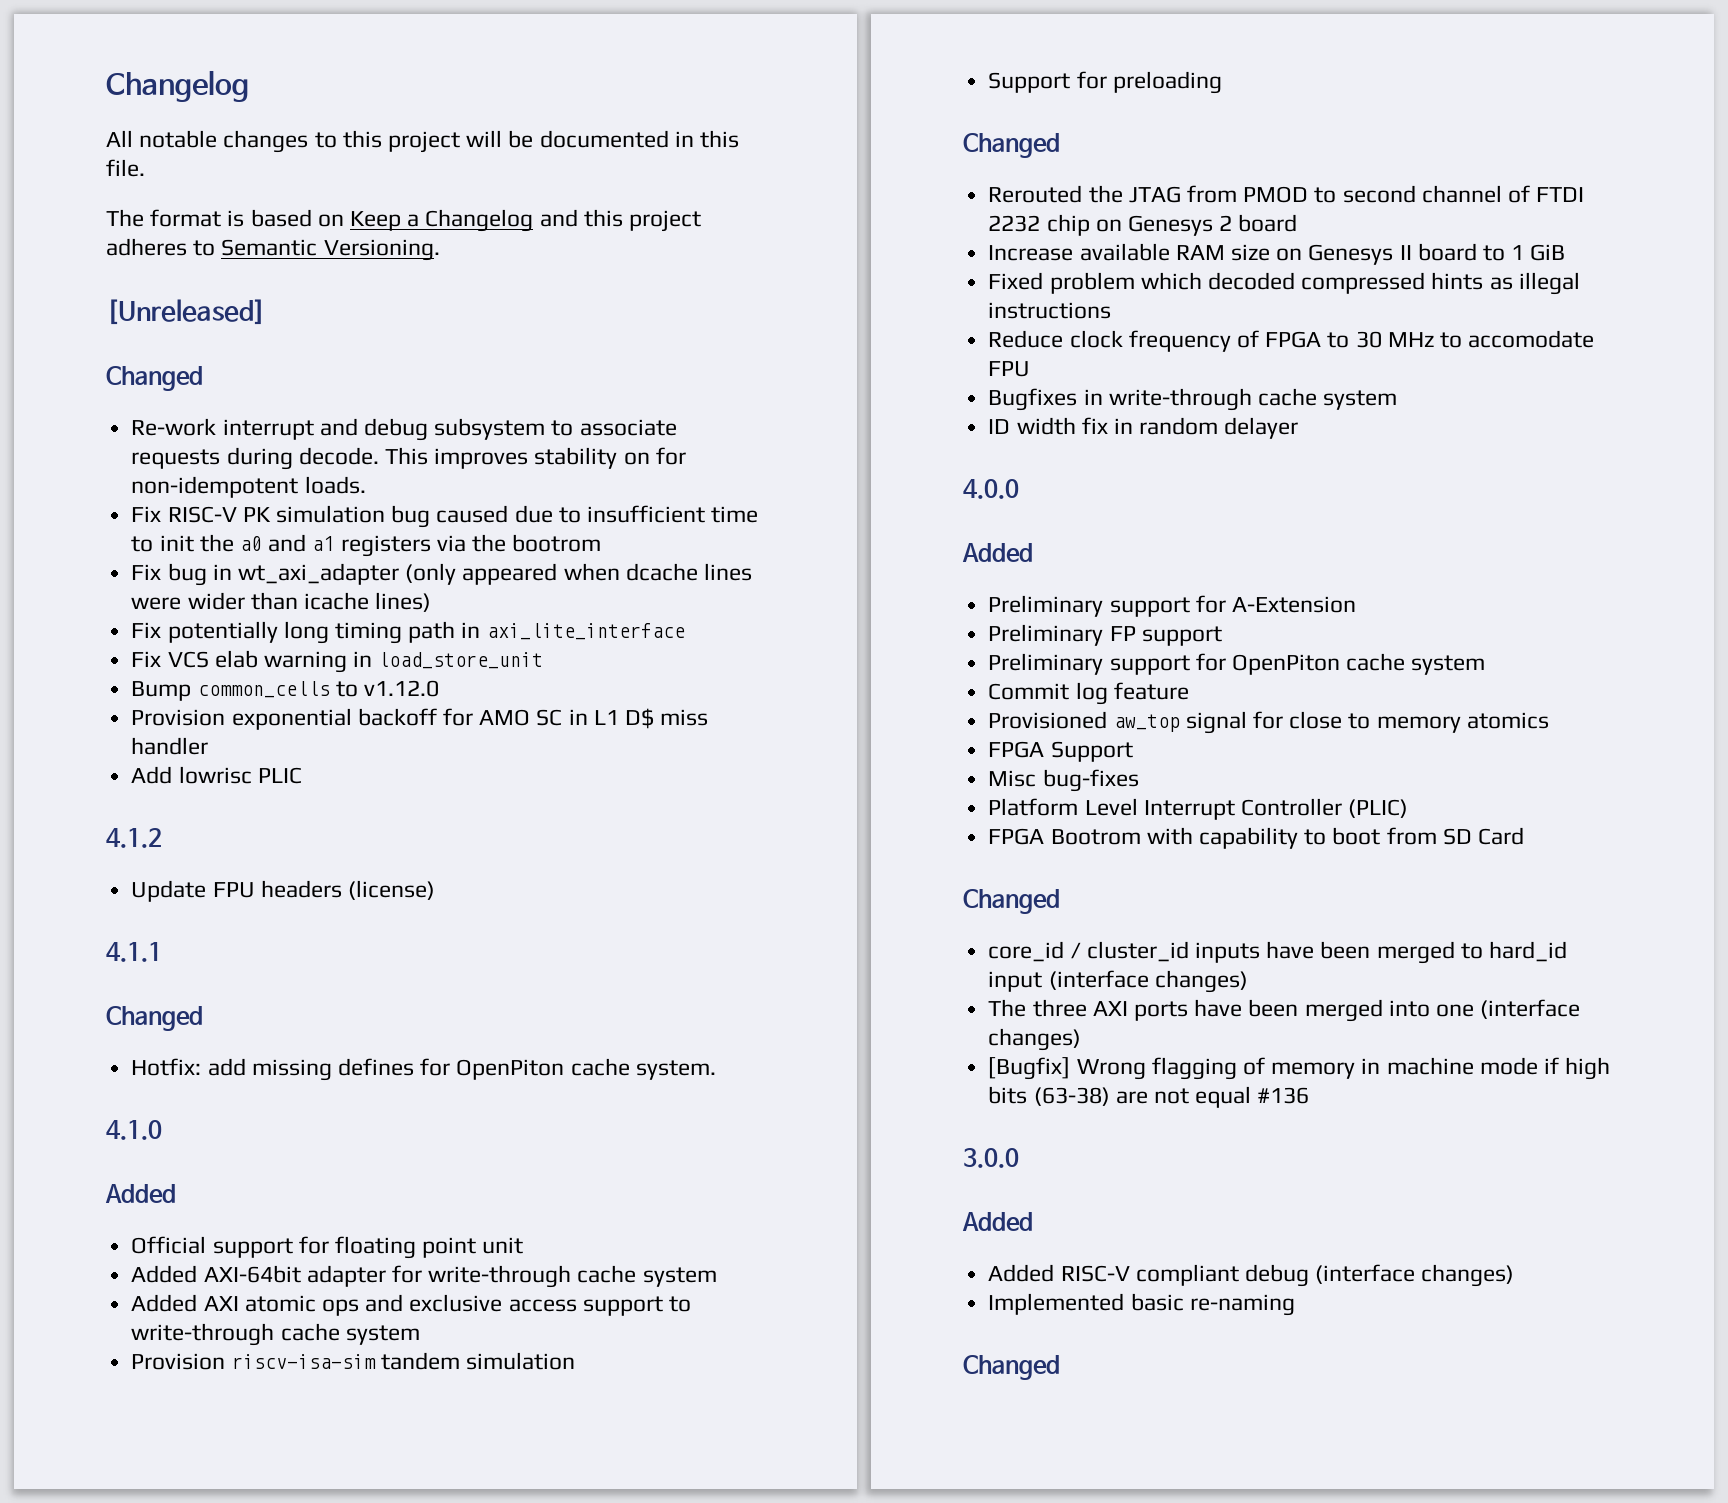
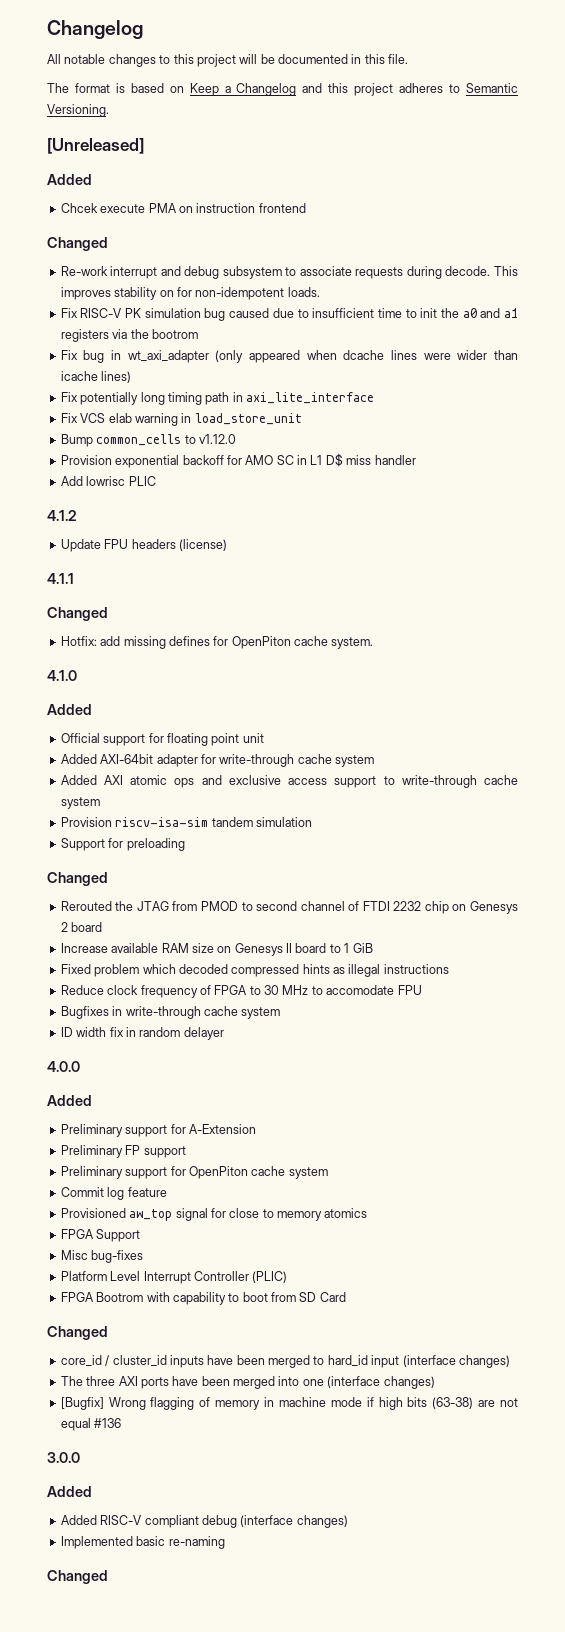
  [Unreleased]
+ Added
+ Chcek execute PMA on instruction frontend

